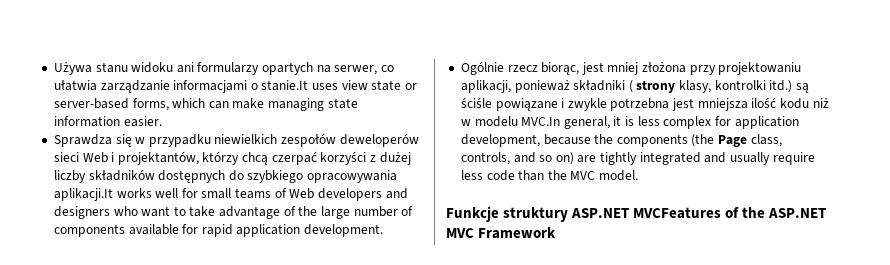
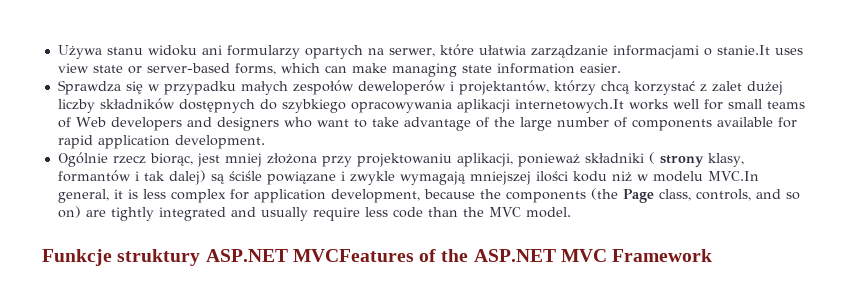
- Używa stanu widoku ani formularzy opartych na serwer, co ułatwia zarządzanie informacjami o stanie.It uses view state or server-based forms, which can make managing state information easier.
+ Używa stanu widoku ani formularzy opartych na serwer, które ułatwia zarządzanie informacjami o stanie.It uses view state or server-based forms, which can make managing state information easier.
- Sprawdza się w przypadku niewielkich zespołów deweloperów sieci Web i projektantów, którzy chcą czerpać korzyści z dużej liczby składników dostępnych do szybkiego opracowywania aplikacji.It works well for small teams of Web developers and designers who want to take advantage of the large number of components available for rapid application development.
+ Sprawdza się w przypadku małych zespołów deweloperów i projektantów, którzy chcą korzystać z zalet dużej liczby składników dostępnych do szybkiego opracowywania aplikacji internetowych.It works well for small teams of Web developers and designers who want to take advantage of the large number of components available for rapid application development.
- Ogólnie rzecz biorąc, jest mniej złożona przy projektowaniu aplikacji, ponieważ składniki ( strony klasy, kontrolki itd.) są ściśle powiązane i zwykle potrzebna jest mniejsza ilość kodu niż w modelu MVC.In general, it is less complex for application development, because the components (the Page class, controls, and so on) are tightly integrated and usually require less code than the MVC model.
+ Ogólnie rzecz biorąc, jest mniej złożona przy projektowaniu aplikacji, ponieważ składniki ( strony klasy, formantów i tak dalej) są ściśle powiązane i zwykle wymagają mniejszej ilości kodu niż w modelu MVC.In general, it is less complex for application development, because the components (the Page class, controls, and so on) are tightly integrated and usually require less code than the MVC model.

